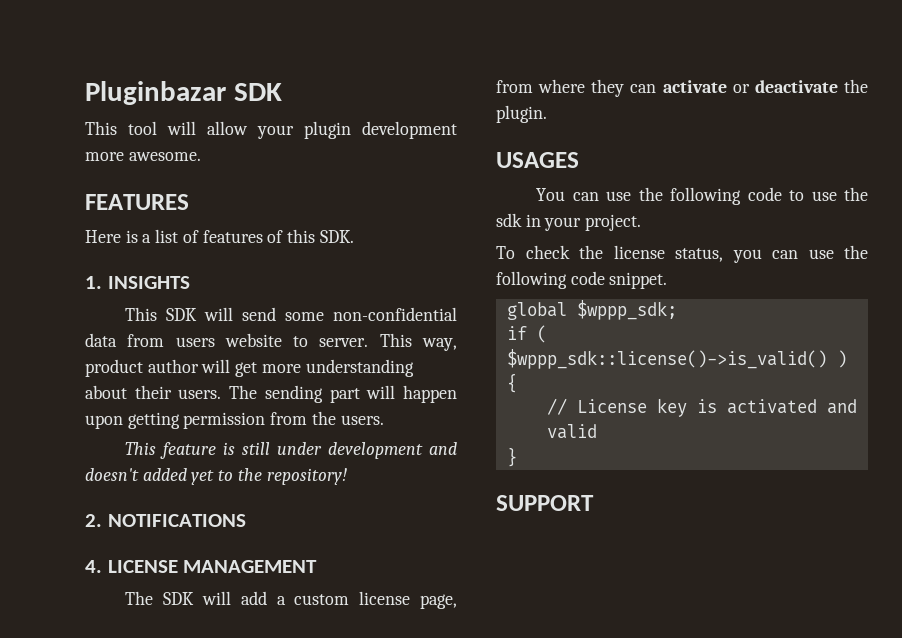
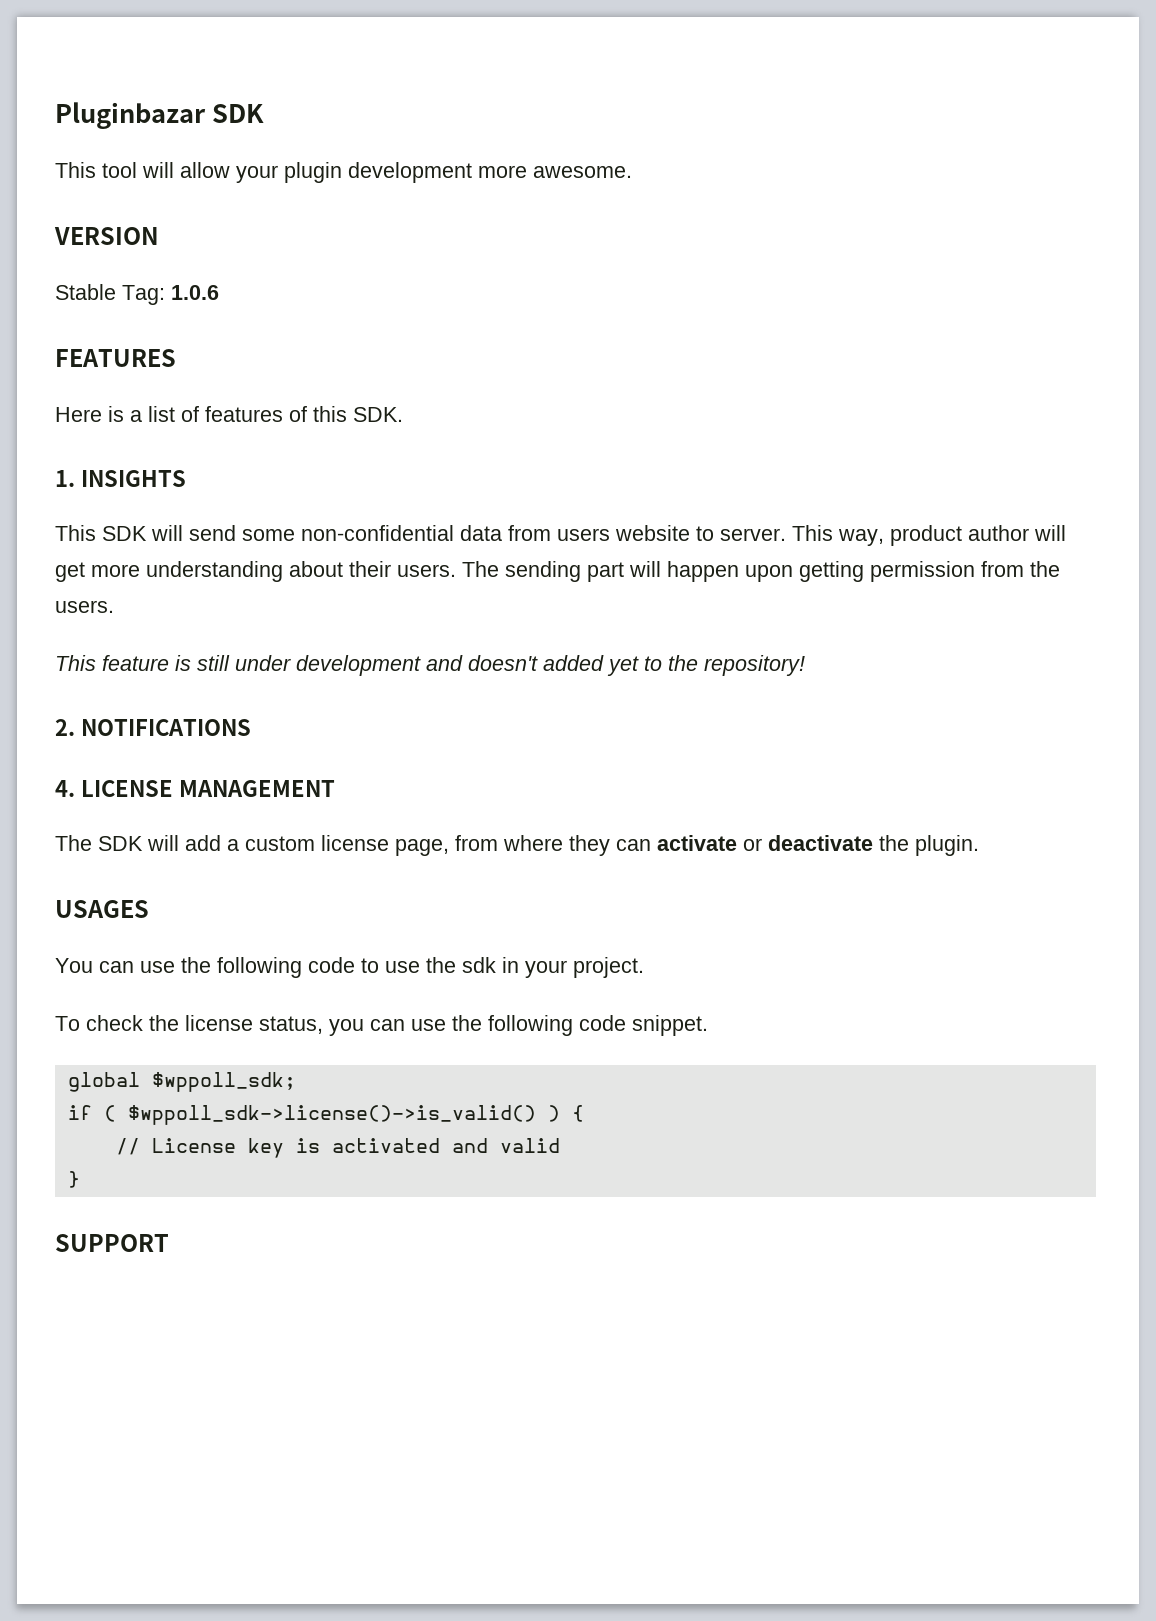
+ VERSION
+ Stable Tag: 1.0.6
- global $wppp_sdk;
+ global $wppoll_sdk;
- if ( $wppp_sdk::license()->is_valid() ) {
+ if ( $wppoll_sdk->license()->is_valid() ) {

